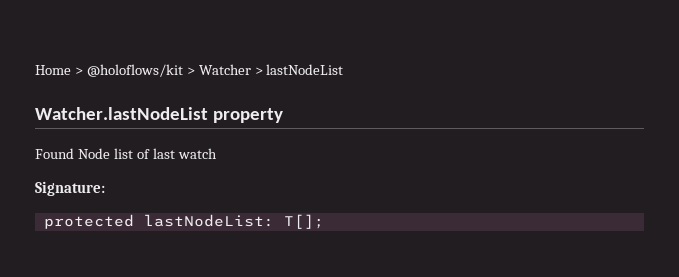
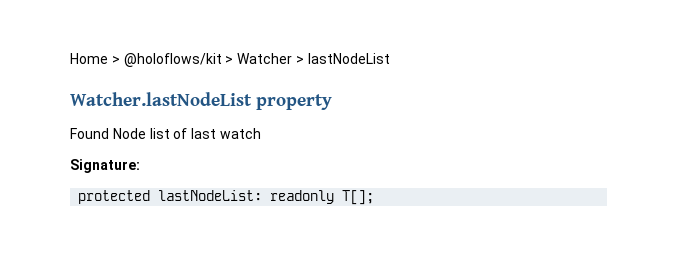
- protected lastNodeList: T[];
+ protected lastNodeList: readonly T[];

